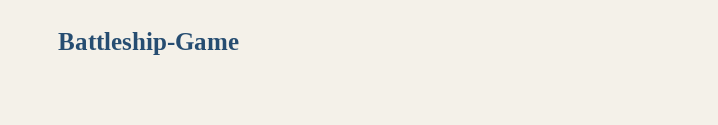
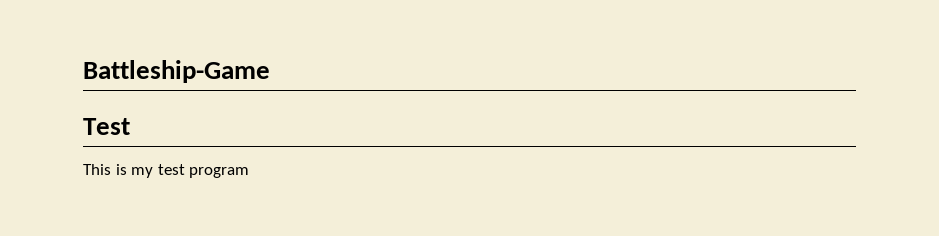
+ Test
+ This is my test program

